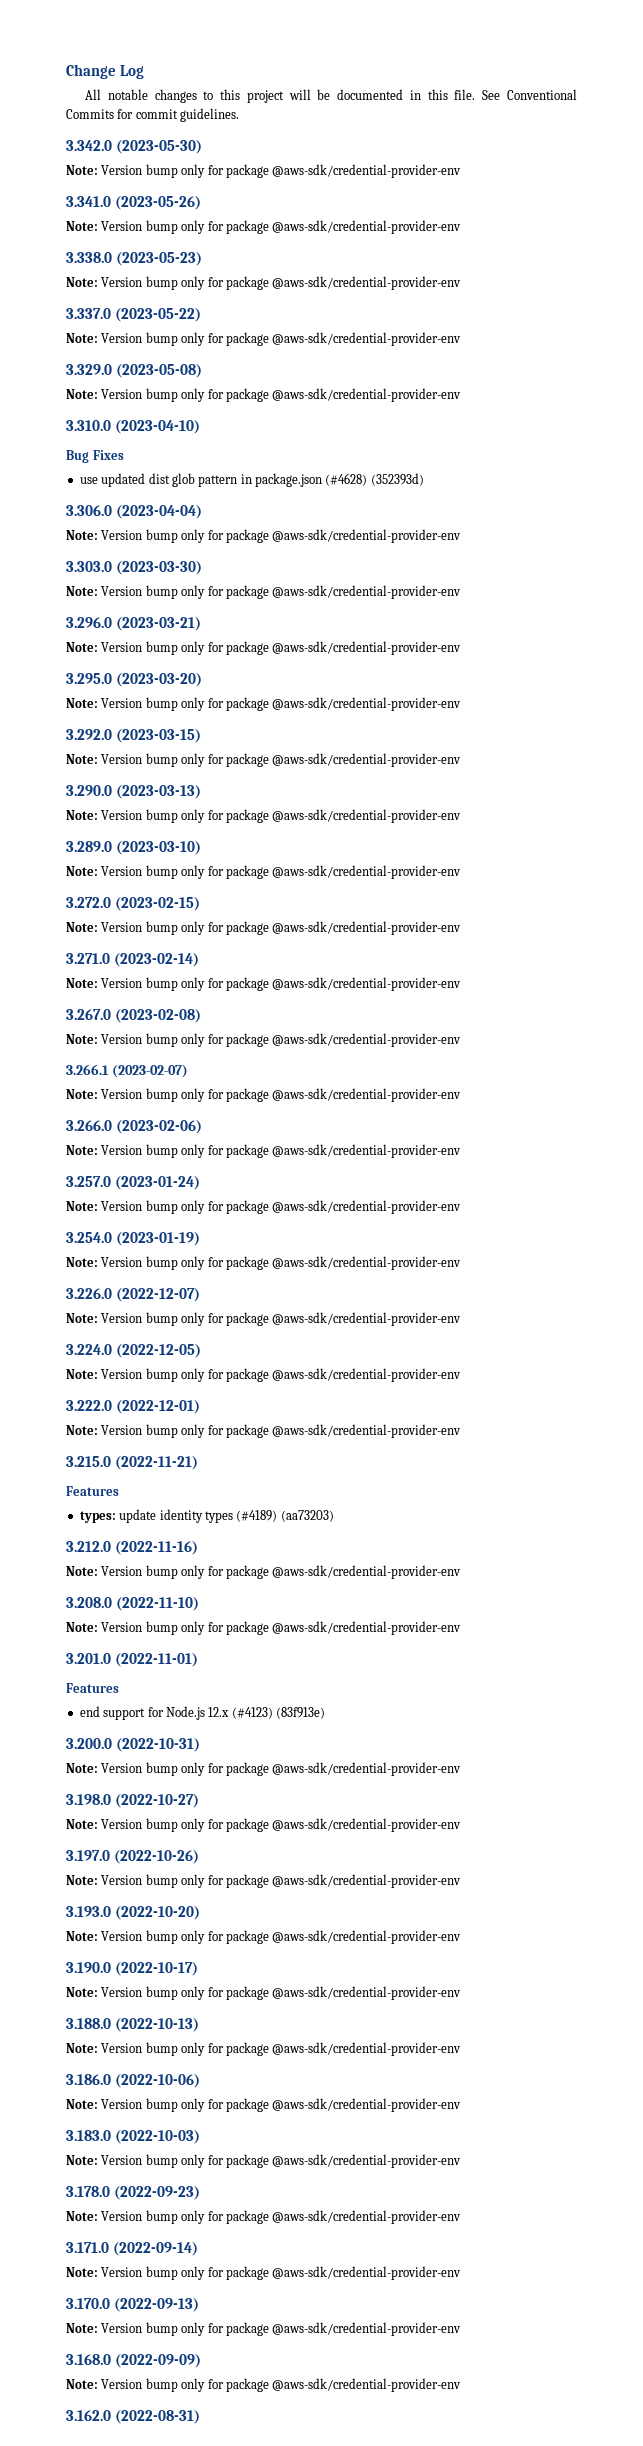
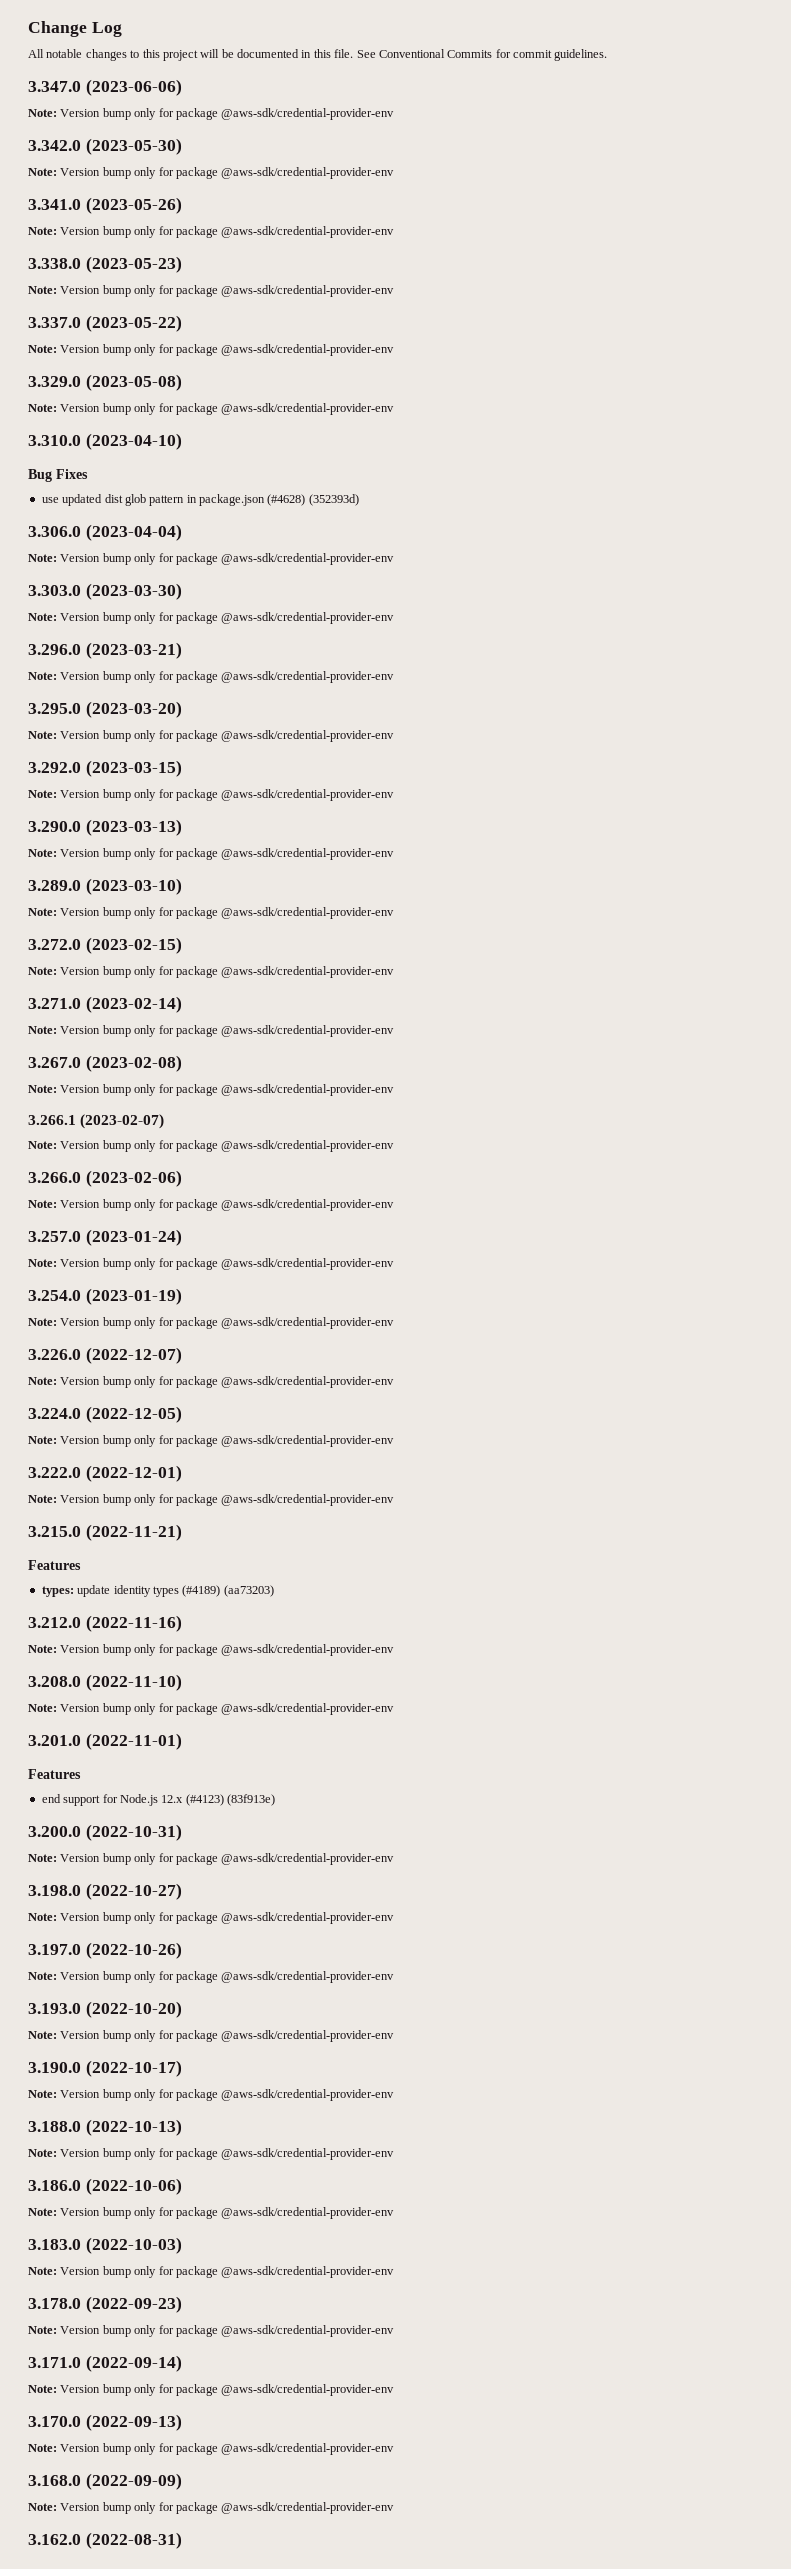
+ 3.347.0 (2023-06-06)
+ Note: Version bump only for package @aws-sdk/credential-provider-env

